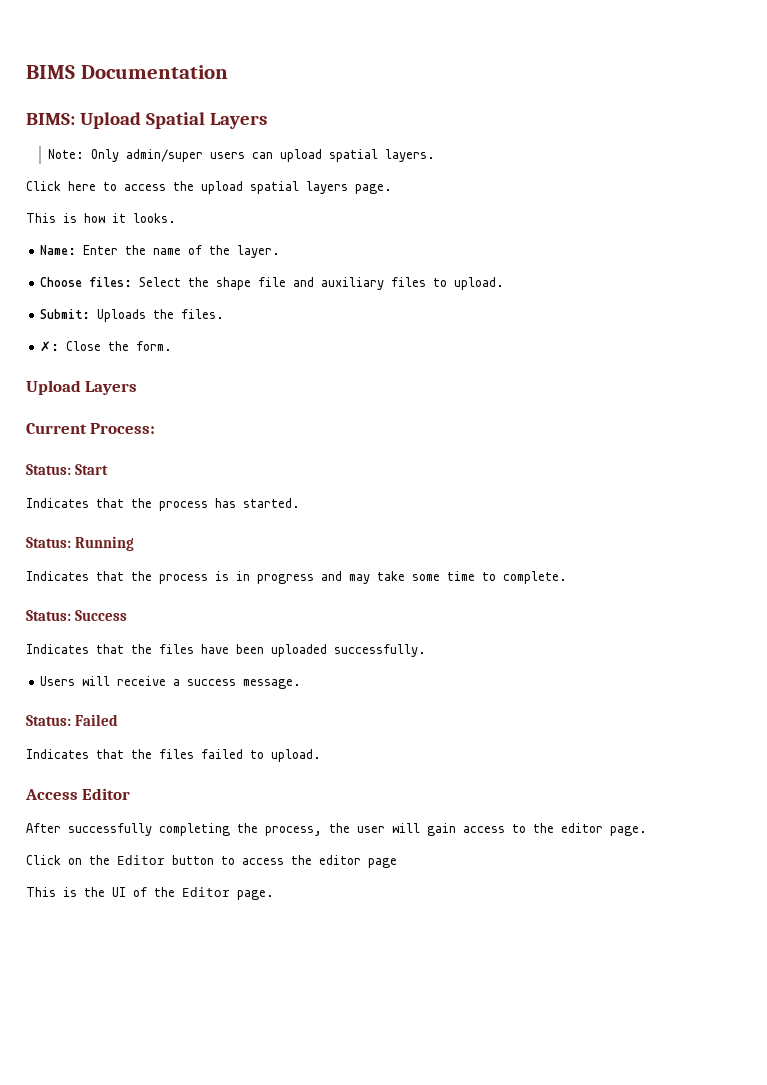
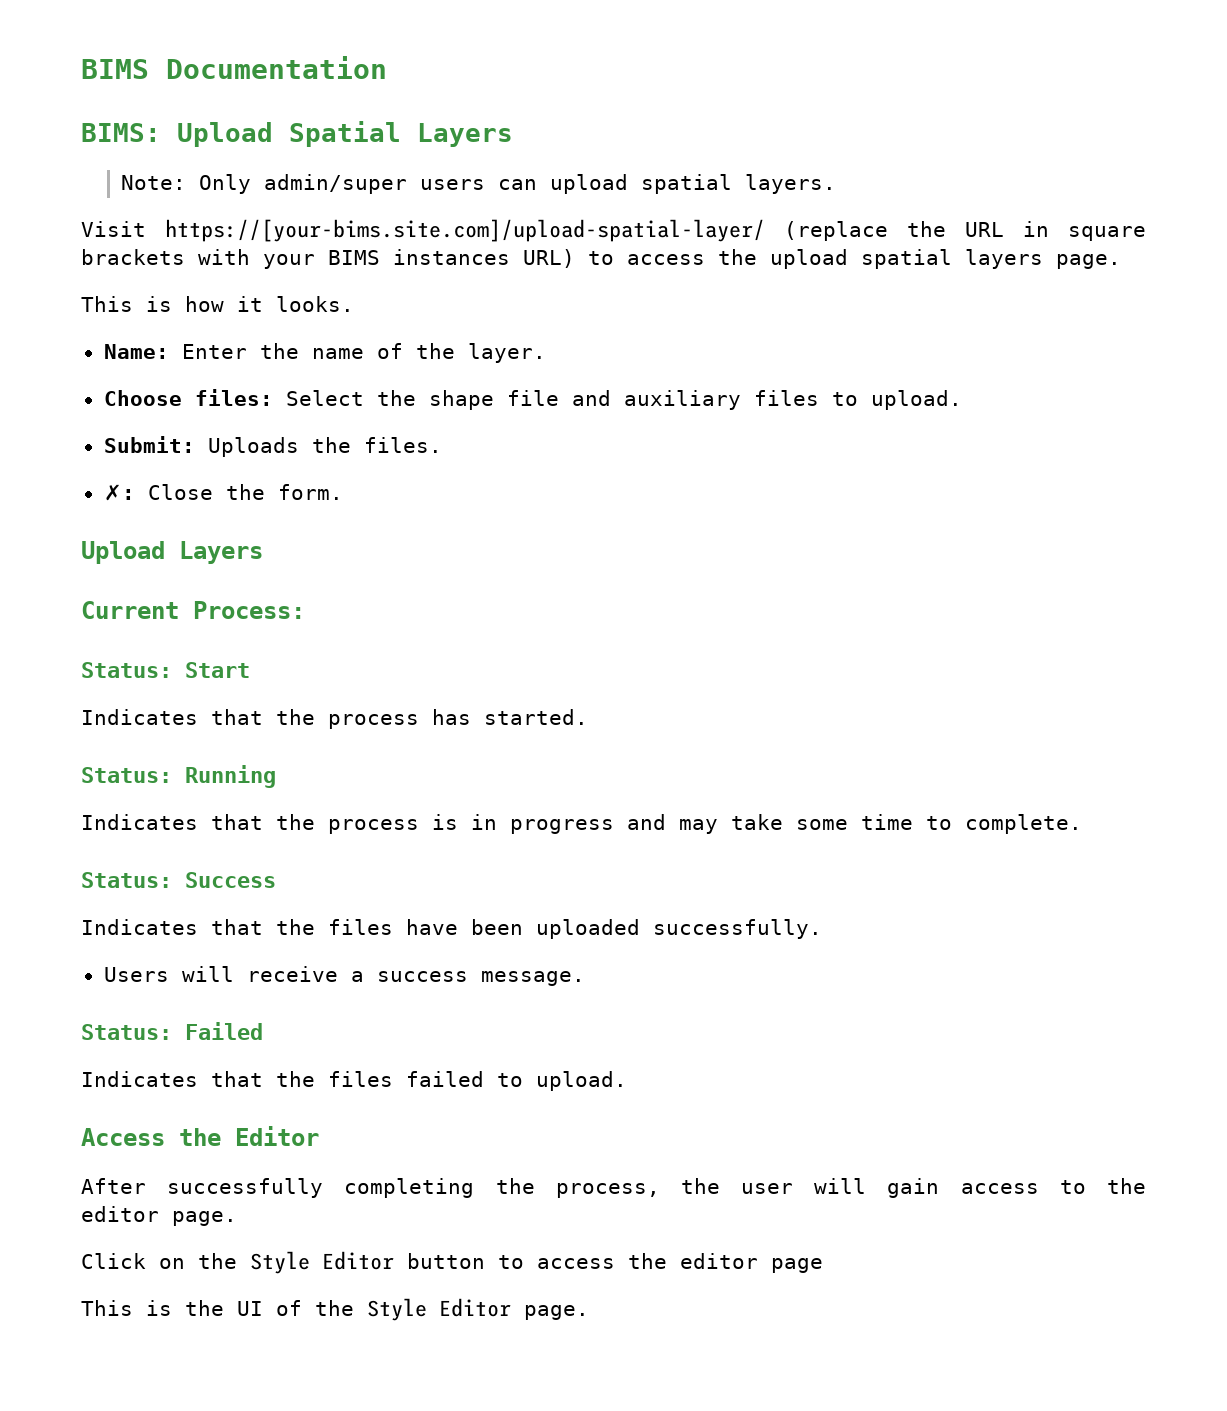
- Click here to access the upload spatial layers page.
+ Visit https://[your-bims.site.com]/upload-spatial-layer/ (replace the URL in square brackets with your BIMS instances URL) to access the upload spatial layers page.
- Access Editor
+ Access the Editor
- Click on the Editor button to access the editor page
+ Click on the Style Editor button to access the editor page
- This is the UI of the Editor page.
+ This is the UI of the Style Editor page.

